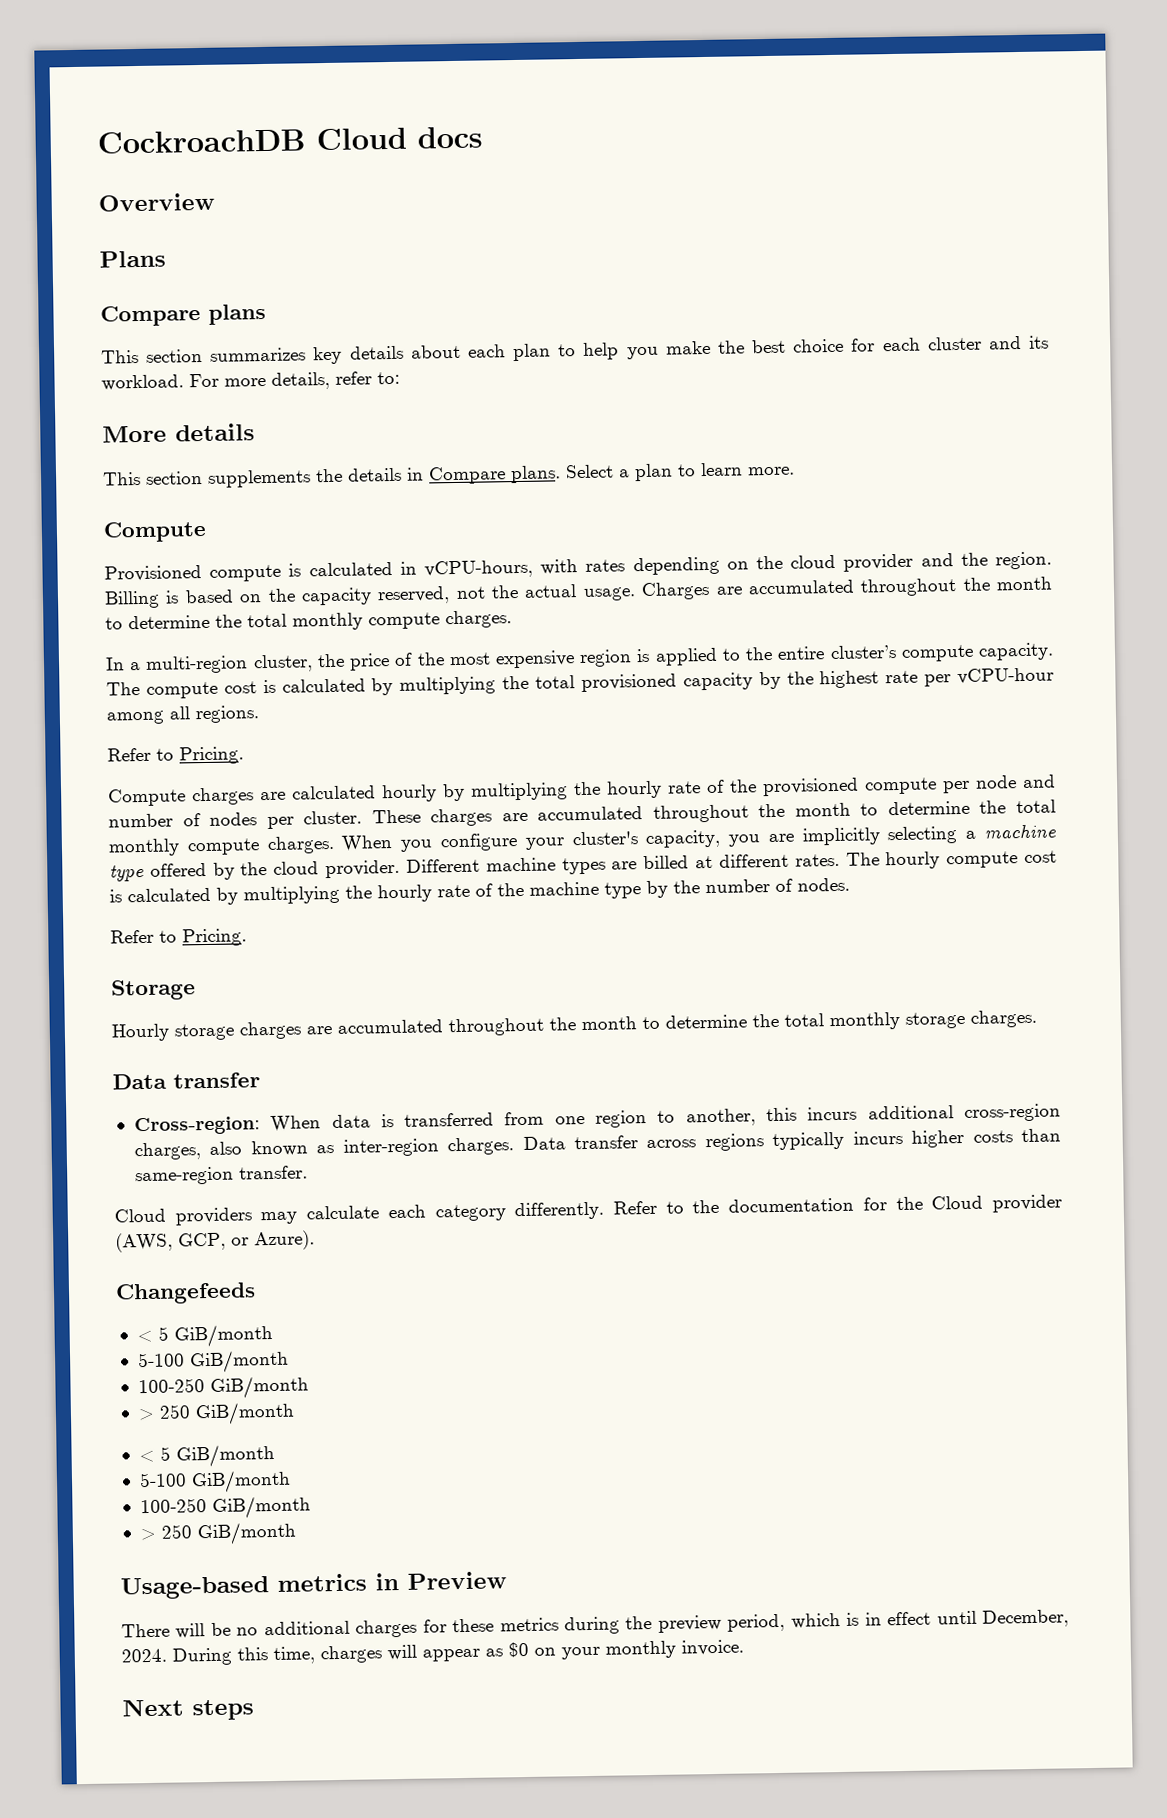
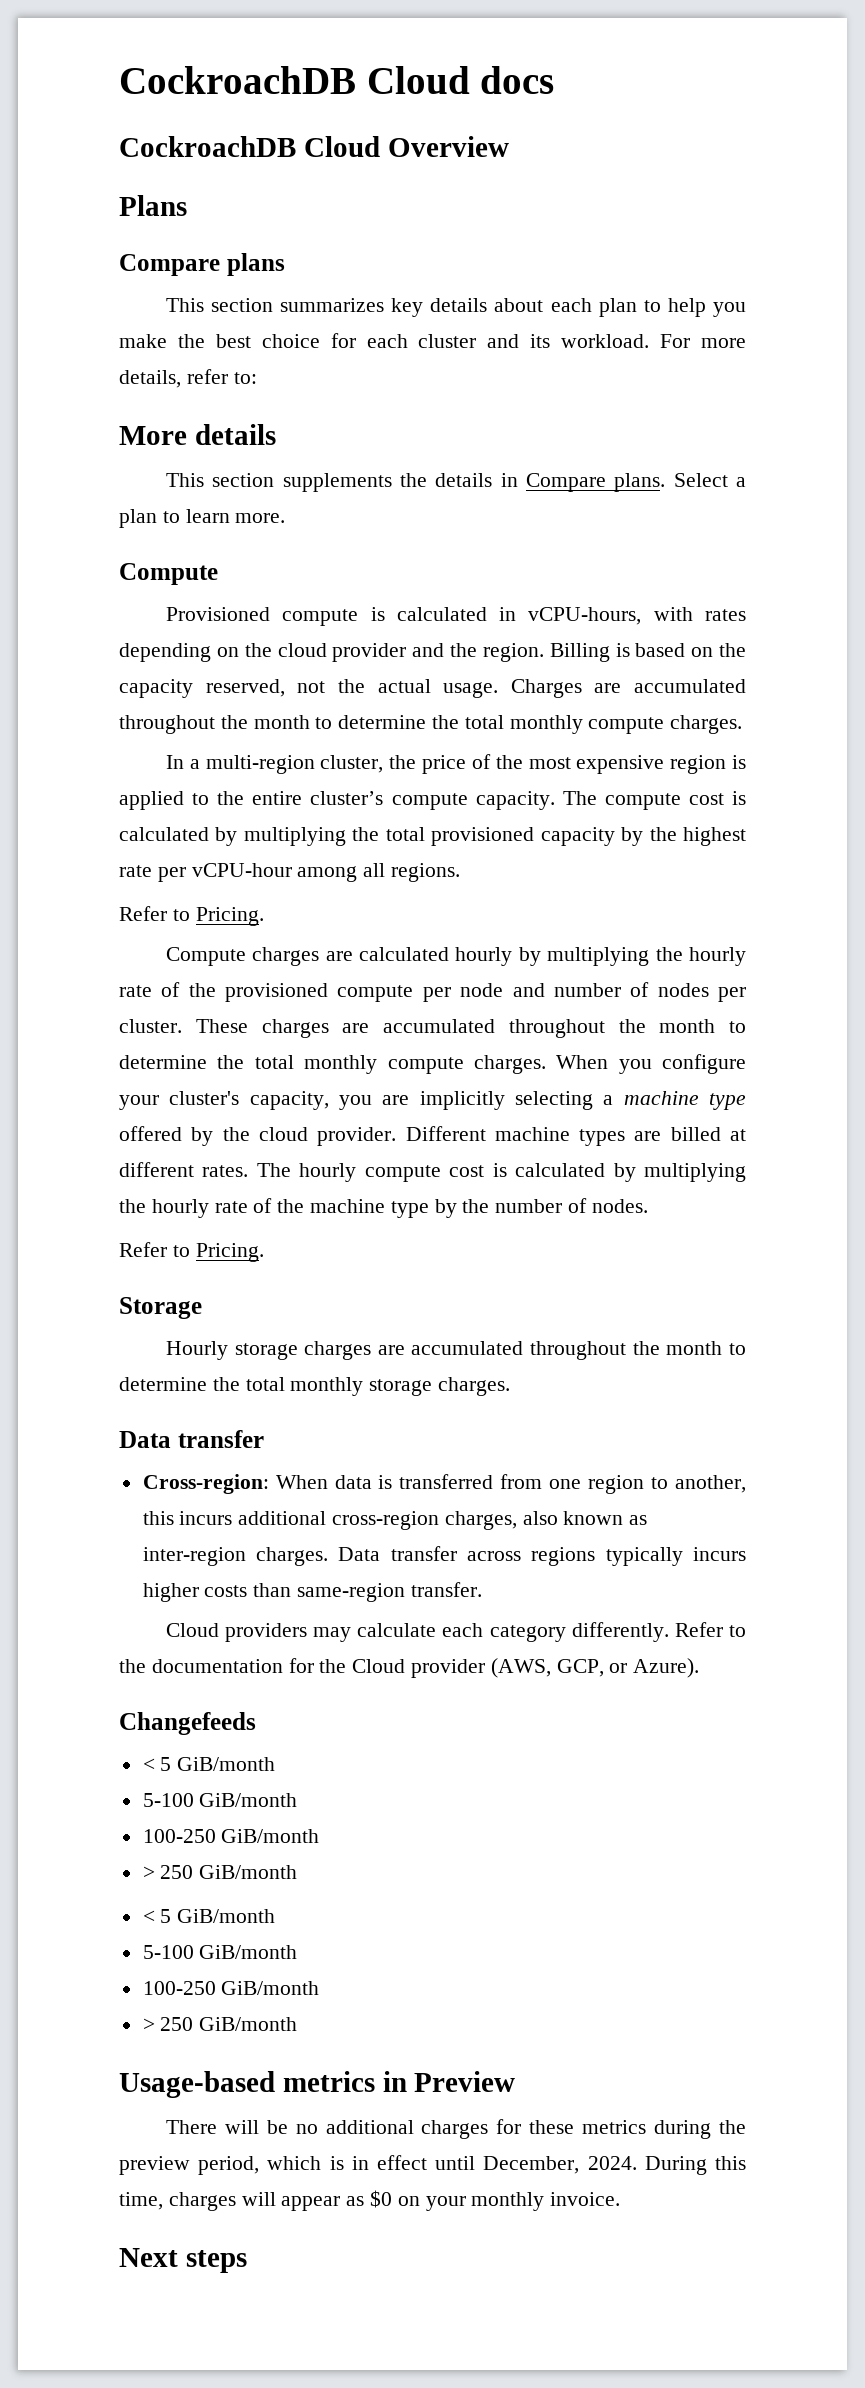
- Overview
+ CockroachDB Cloud Overview

